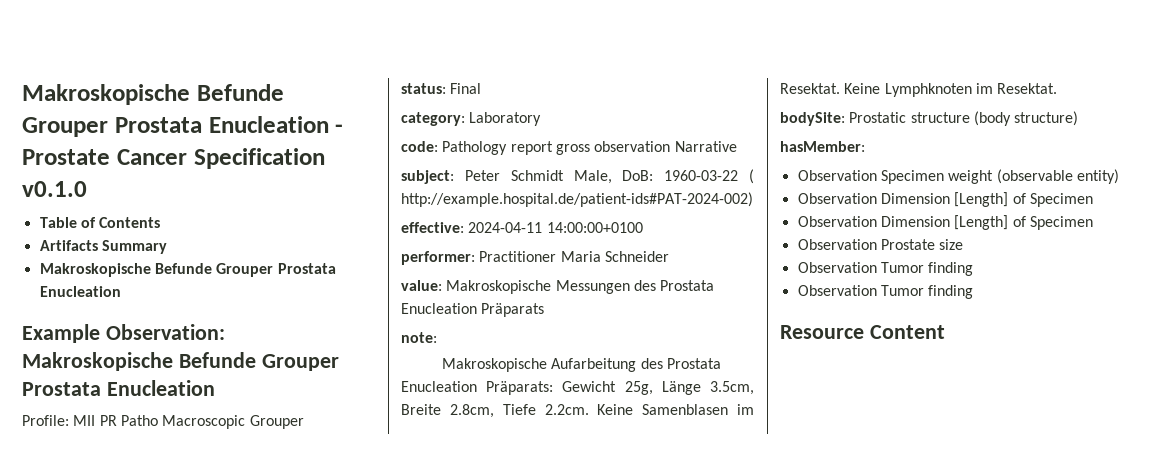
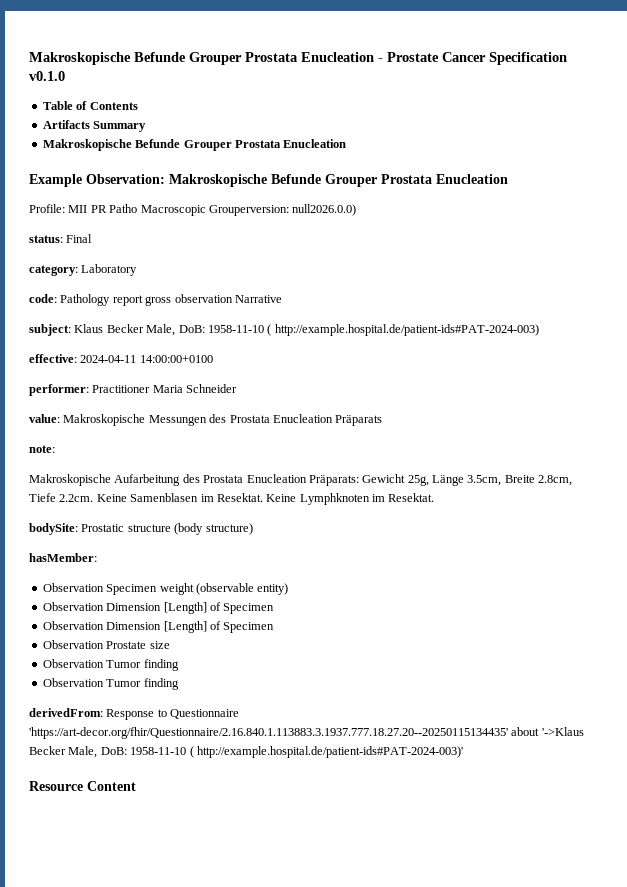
- Profile: MII PR Patho Macroscopic Grouper
+ Profile: MII PR Patho Macroscopic Grouperversion: null2026.0.0)
- subject: Peter Schmidt Male, DoB: 1960-03-22 ( http://example.hospital.de/patient-ids#PAT-2024-002)
+ subject: Klaus Becker Male, DoB: 1958-11-10 ( http://example.hospital.de/patient-ids#PAT-2024-003)
+ derivedFrom: Response to Questionnaire 'https://art-decor.org/fhir/Questionnaire/2.16.840.1.113883.3.1937.777.18.27.20--20250115134435' about '->Klaus Becker Male, DoB: 1958-11-10 ( http://example.hospital.de/patient-ids#PAT-2024-003)'

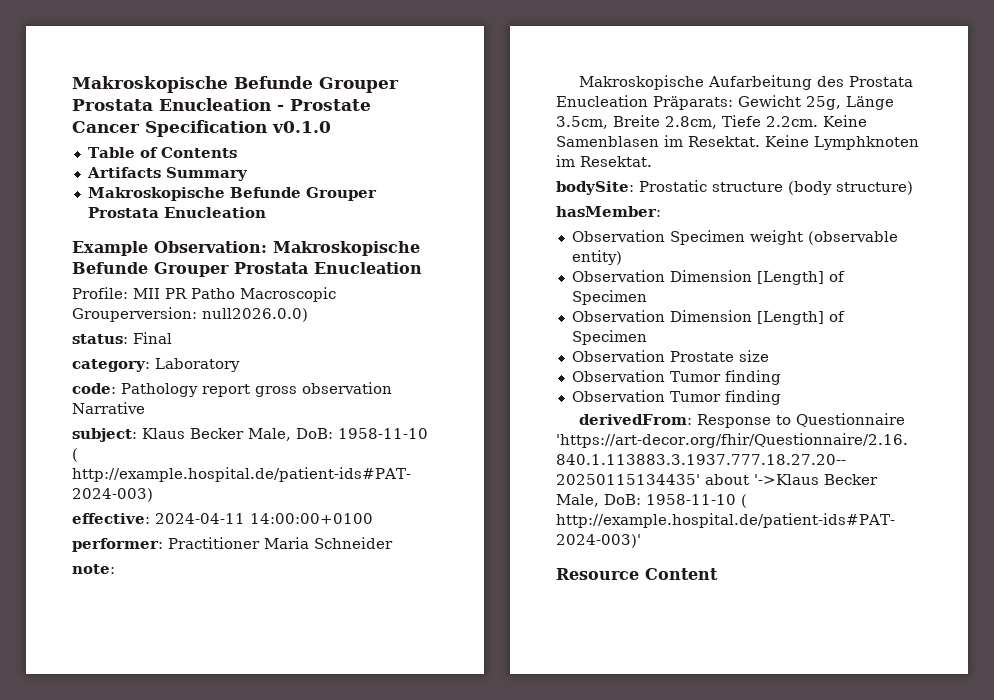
- value: Makroskopische Messungen des Prostata Enucleation Präparats

